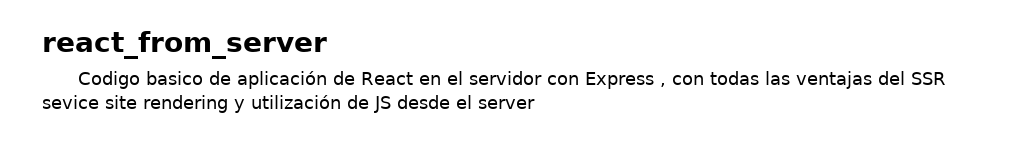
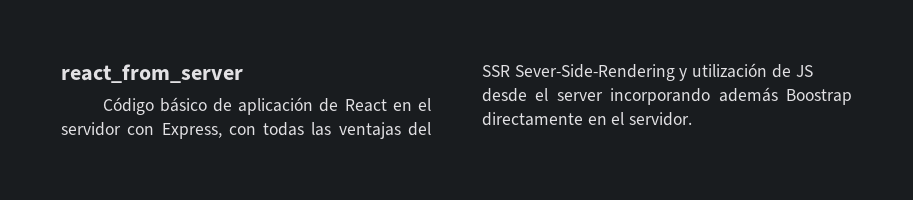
- Codigo basico de aplicación de React en el servidor con Express , con todas las ventajas del SSR sevice site rendering y utilización de JS desde el server
+ Código básico de aplicación de React en el servidor con Express, con todas las ventajas del SSR Sever-Side-Rendering y utilización de JS desde el server incorporando además Boostrap directamente en el servidor.

